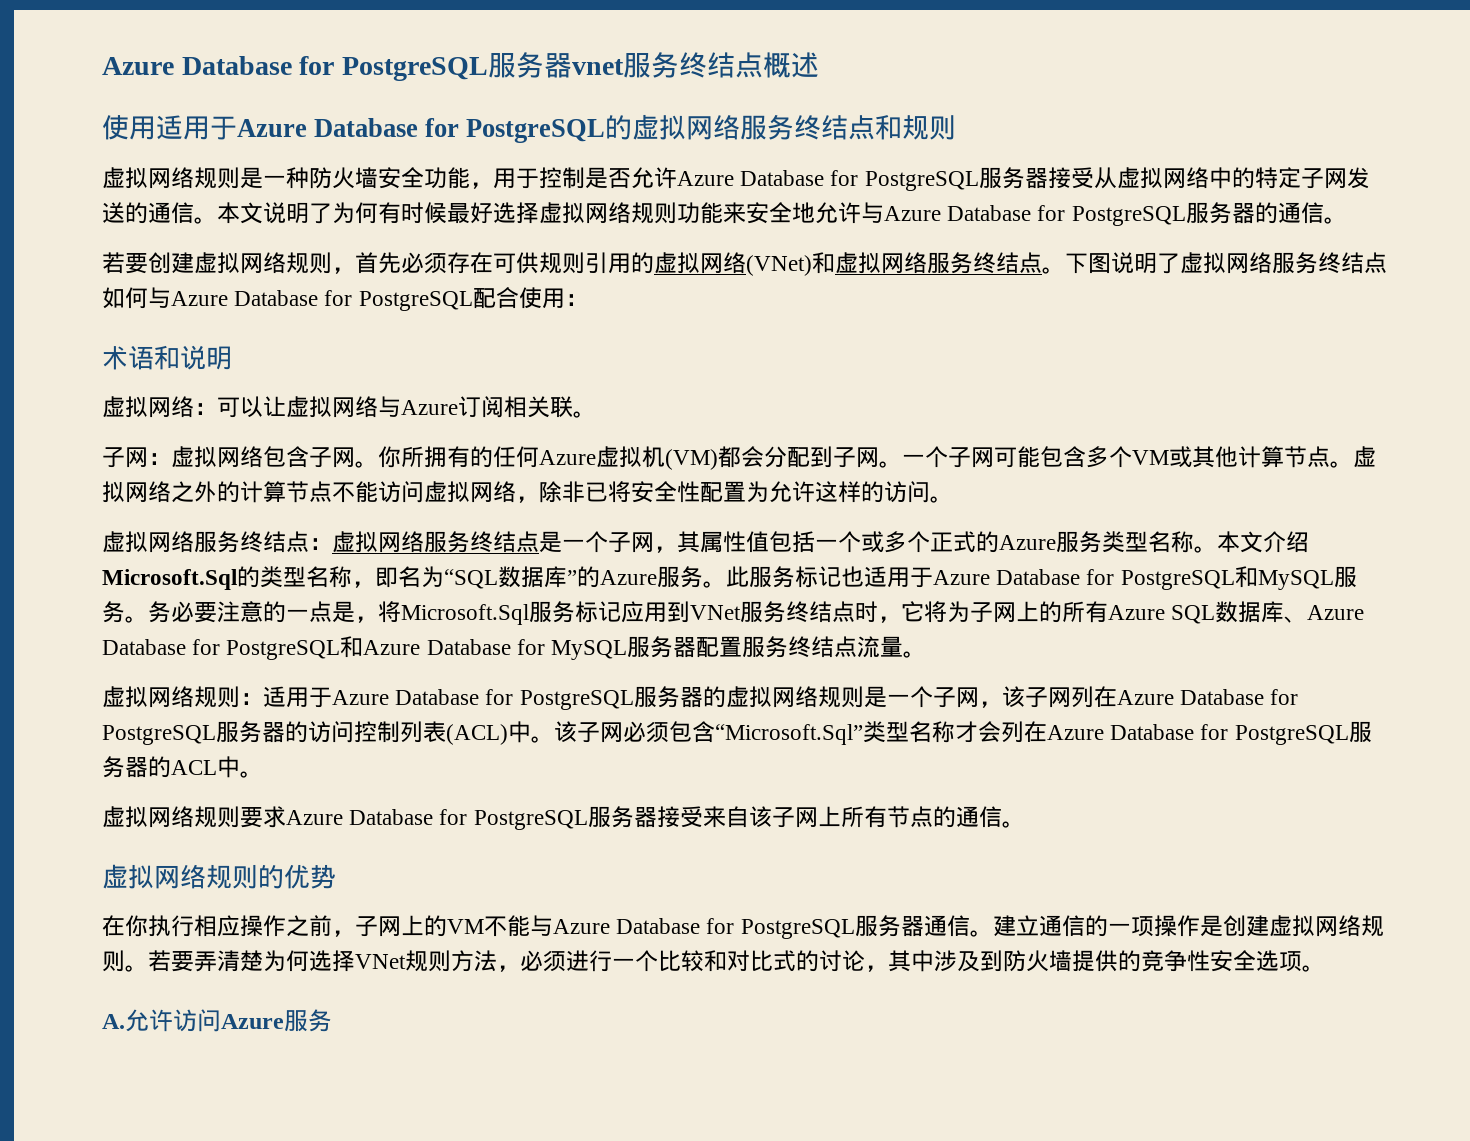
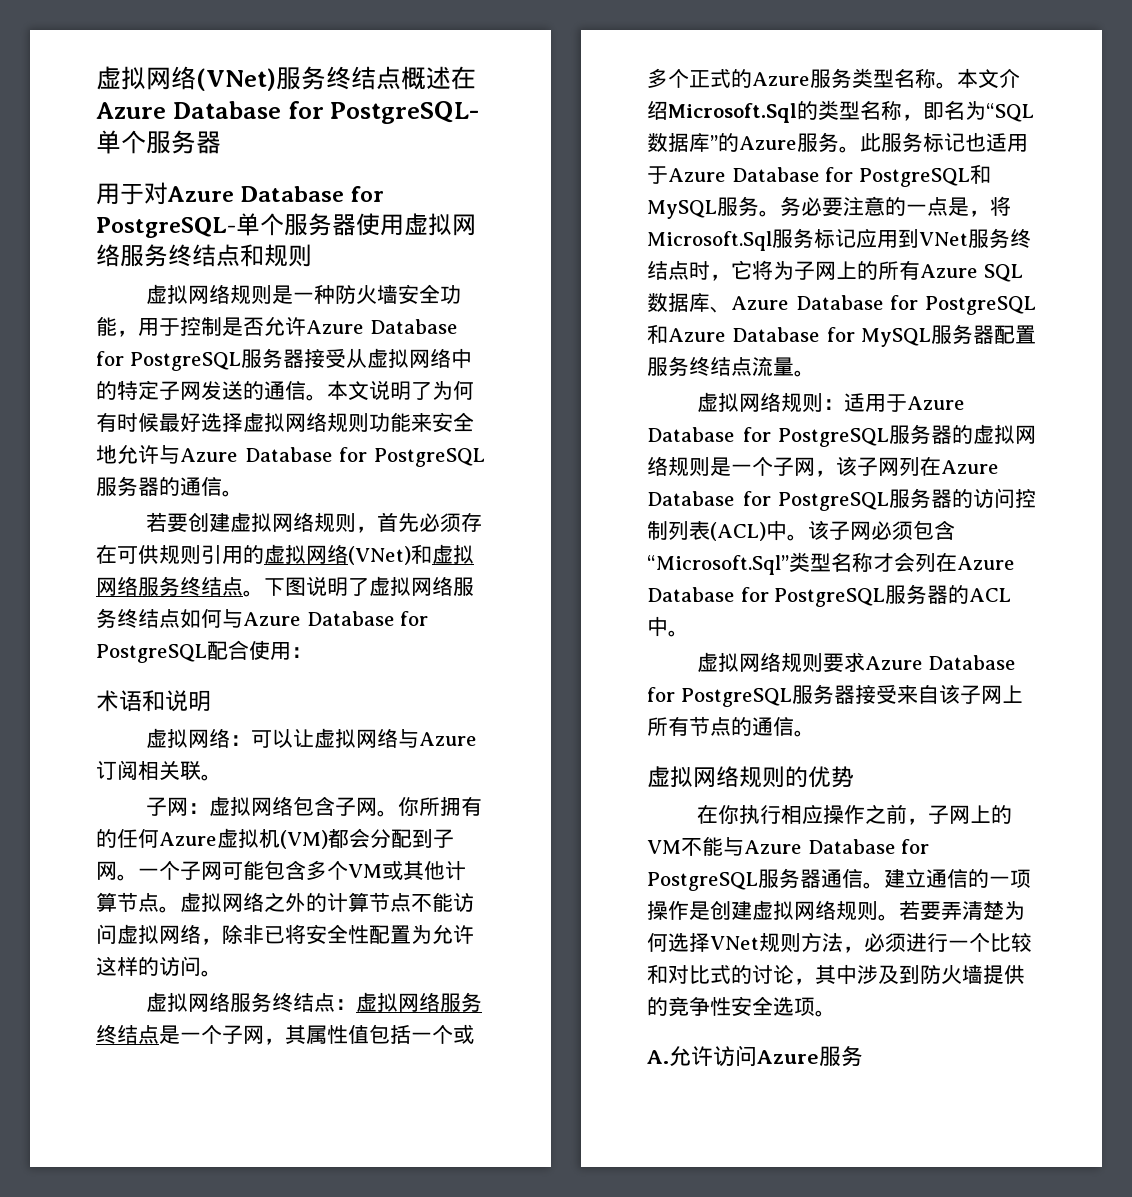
- Azure Database for PostgreSQL服务器vnet服务终结点概述
- 使用适用于Azure Database for PostgreSQL的虚拟网络服务终结点和规则
+ 虚拟网络(VNet)服务终结点概述在Azure Database for PostgreSQL-单个服务器
+ 用于对Azure Database for PostgreSQL-单个服务器使用虚拟网络服务终结点和规则

